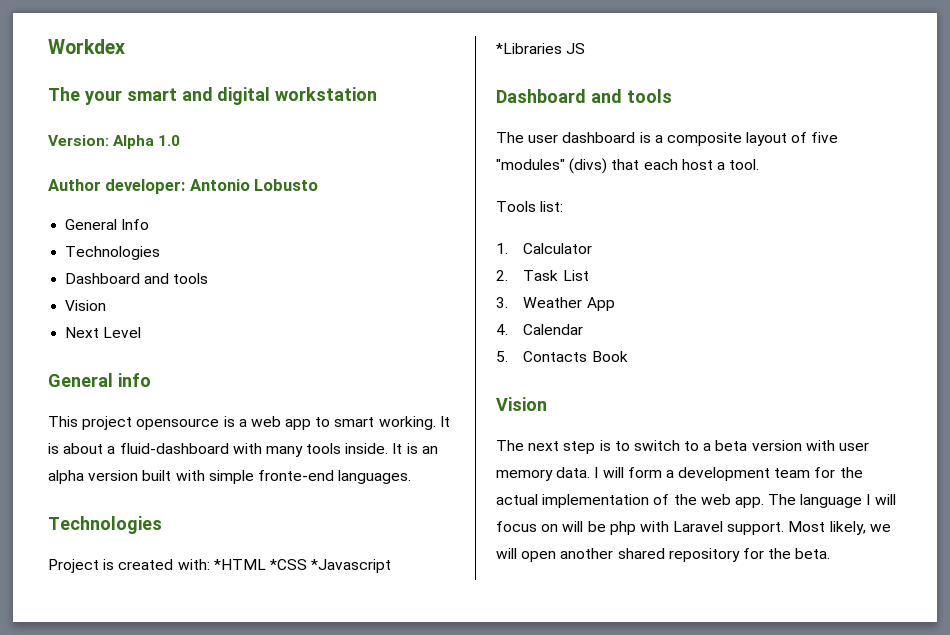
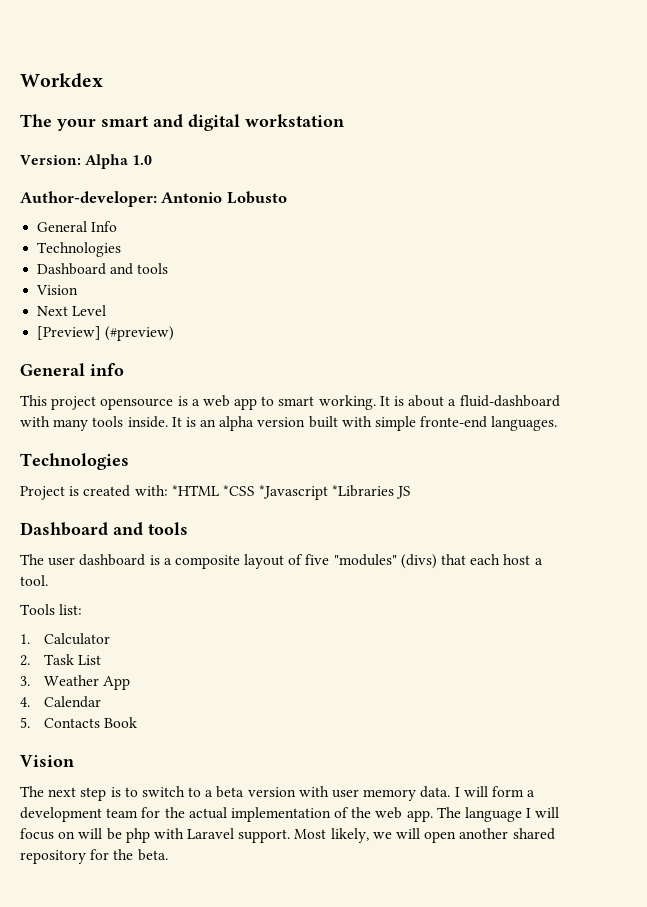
- Author developer: Antonio Lobusto
+ Author-developer: Antonio Lobusto
+ [Preview] (#preview)

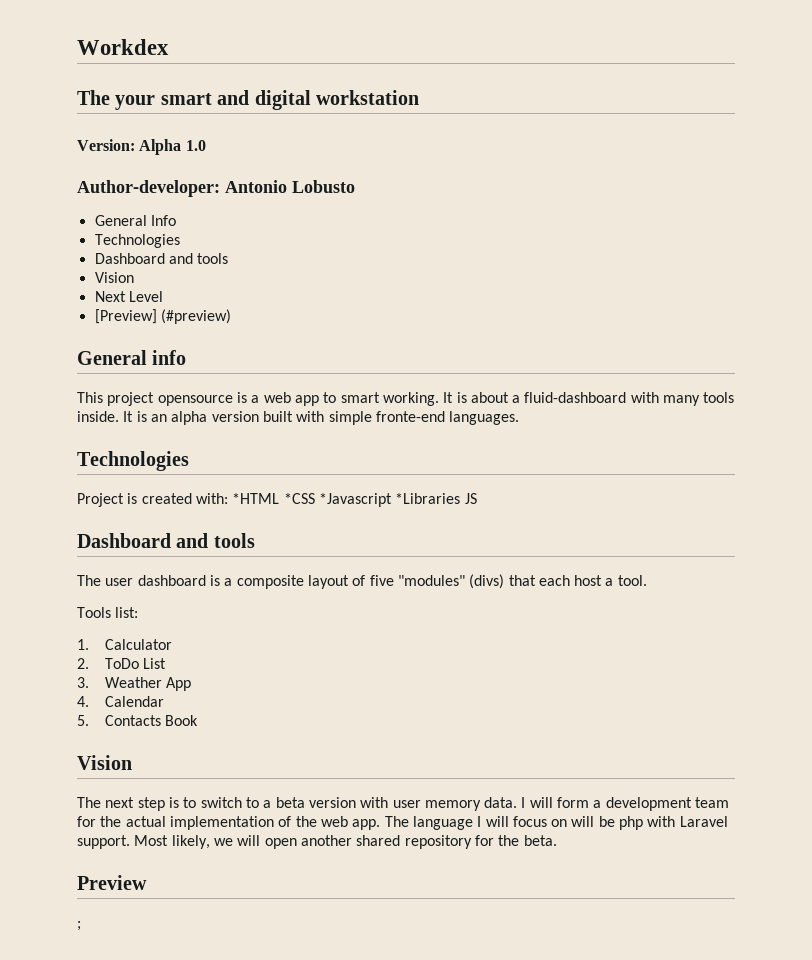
- 2. Task List
+ 2. ToDo List
+ Preview
+ ;

